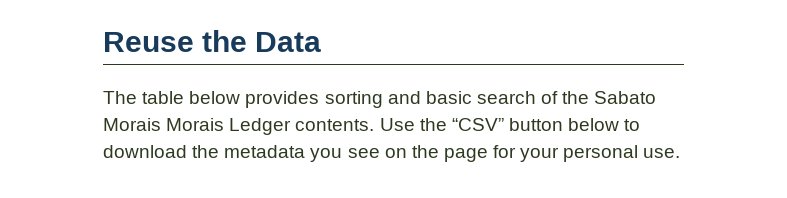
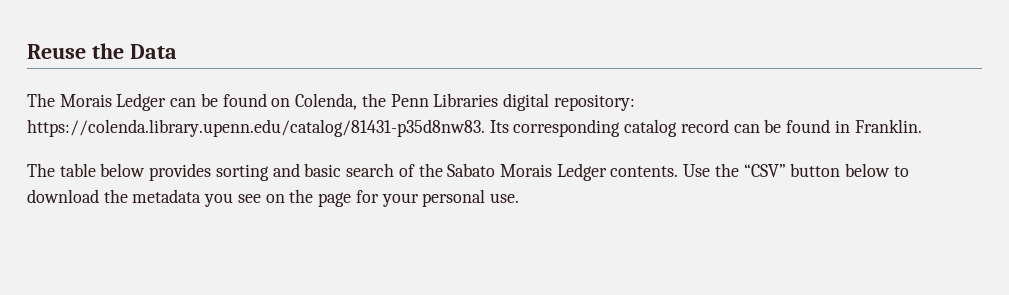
+ The Morais Ledger can be found on Colenda, the Penn Libraries digital repository: https://colenda.library.upenn.edu/catalog/81431-p35d8nw83. Its corresponding catalog record can be found in Franklin.
- The table below provides sorting and basic search of the Sabato Morais Morais Ledger contents.
+ The table below provides sorting and basic search of the Sabato Morais Ledger contents.

